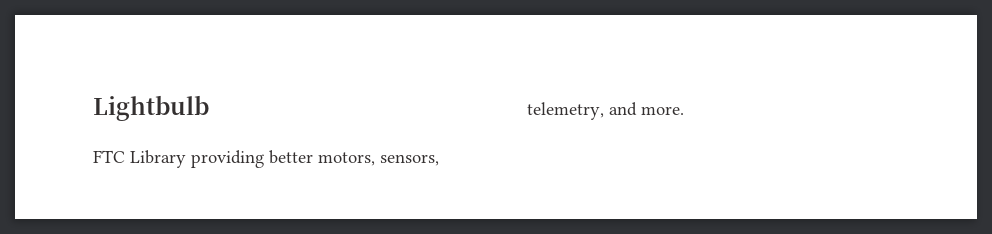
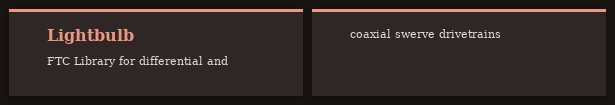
- FTC Library providing better motors, sensors, telemetry, and more.
+ FTC Library for differential and coaxial swerve drivetrains

